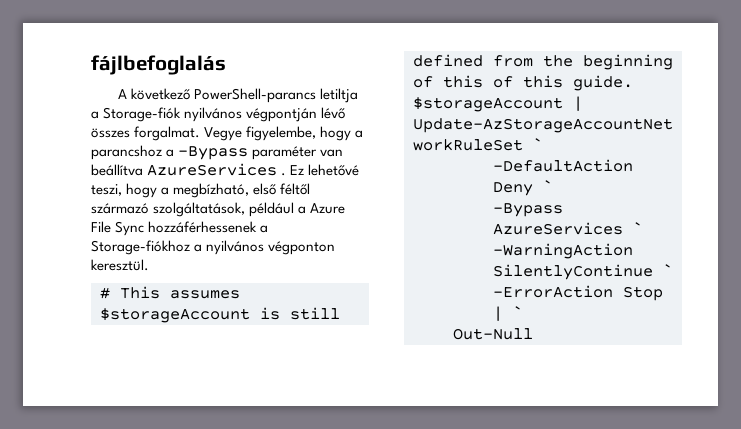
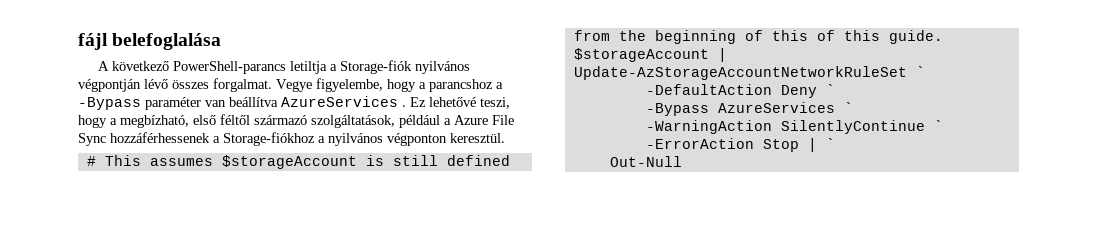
- fájlbefoglalás
+ fájl belefoglalása

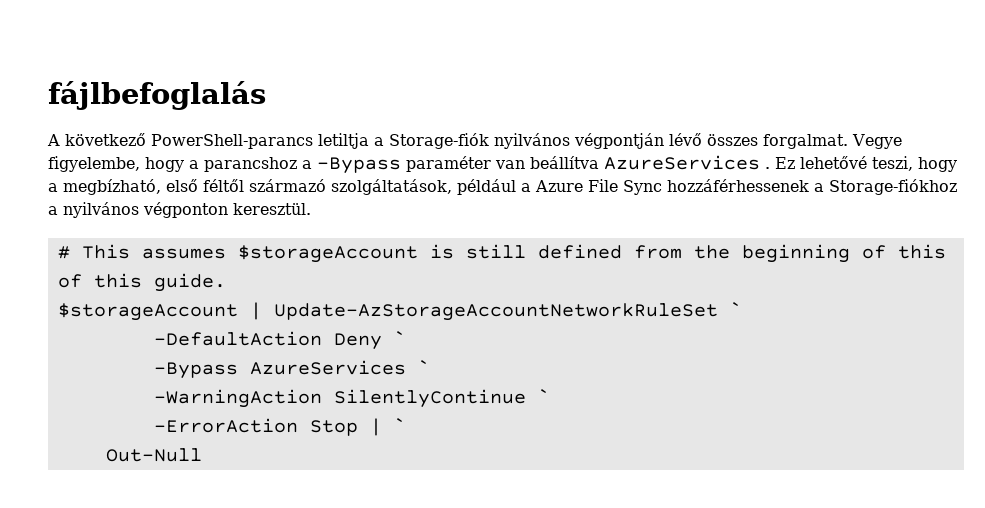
- fájl belefoglalása
+ fájlbefoglalás

